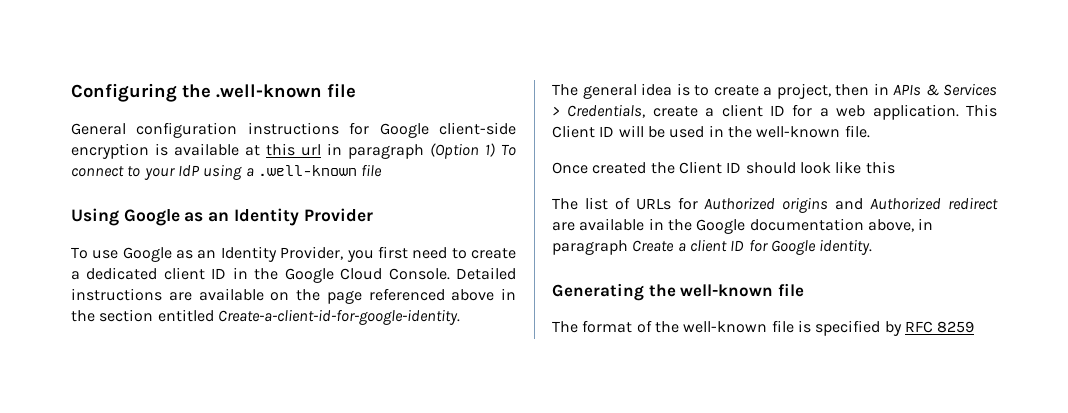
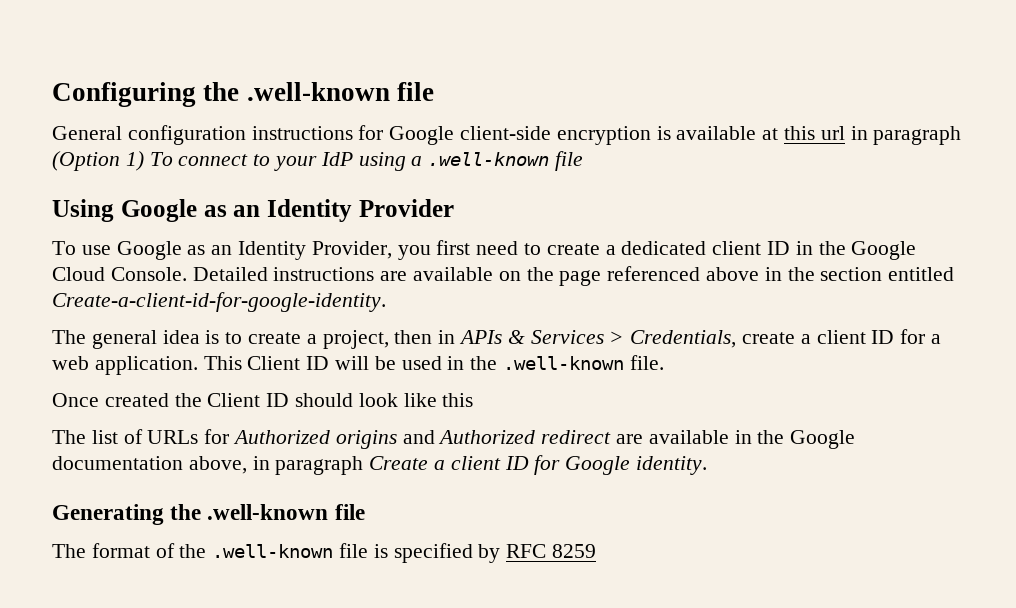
- This Client ID will be used in the well-known file.
+ This Client ID will be used in the .well-known file.
- Generating the well-known file
+ Generating the .well-known file
- The format of the well-known file is specified by RFC 8259
+ The format of the .well-known file is specified by RFC 8259

